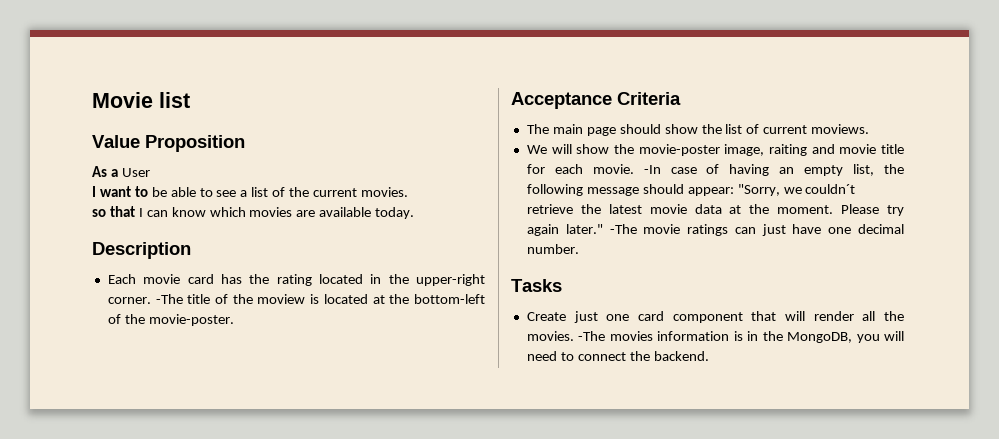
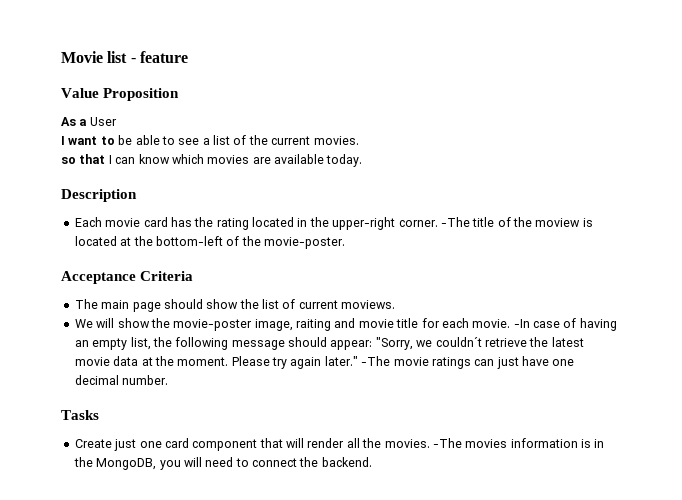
- Movie list
+ Movie list - feature

